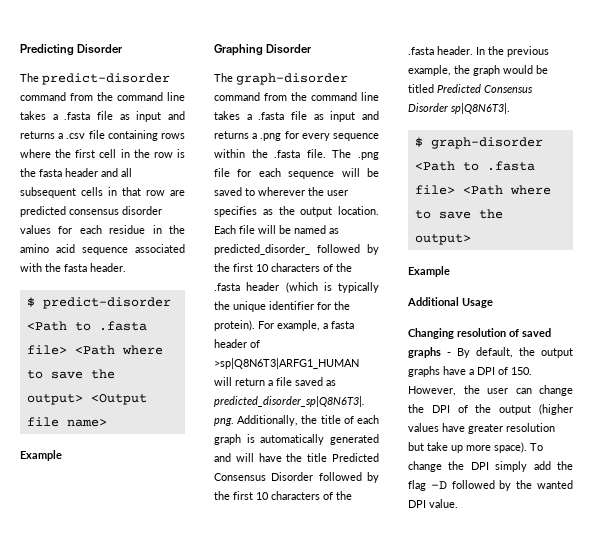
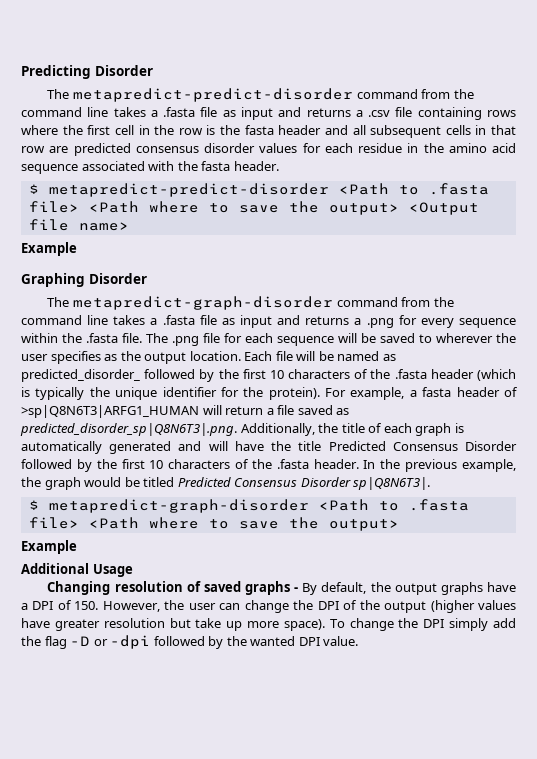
- The predict-disorder command from the command line takes a .fasta file as input and returns a .csv file containing rows where the first cell in the row is the fasta header and all subsequent cells in that row are predicted consensus disorder values for each residue in the amino acid sequence associated with the fasta header.
+ The metapredict-predict-disorder command from the command line takes a .fasta file as input and returns a .csv file containing rows where the first cell in the row is the fasta header and all subsequent cells in that row are predicted consensus disorder values for each residue in the amino acid sequence associated with the fasta header.
- $ predict-disorder <Path to .fasta file> <Path where to save the output> <Output file name>
+ $ metapredict-predict-disorder <Path to .fasta file> <Path where to save the output> <Output file name>
- The graph-disorder command from the command line takes a .fasta file as input and returns a .png for every sequence within the .fasta file.
+ The metapredict-graph-disorder command from the command line takes a .fasta file as input and returns a .png for every sequence within the .fasta file.
- $ graph-disorder <Path to .fasta file> <Path where to save the output>
+ $ metapredict-graph-disorder <Path to .fasta file> <Path where to save the output>
- To change the DPI simply add the flag -D followed by the wanted DPI value.
+ To change the DPI simply add the flag -D or -dpi followed by the wanted DPI value.

